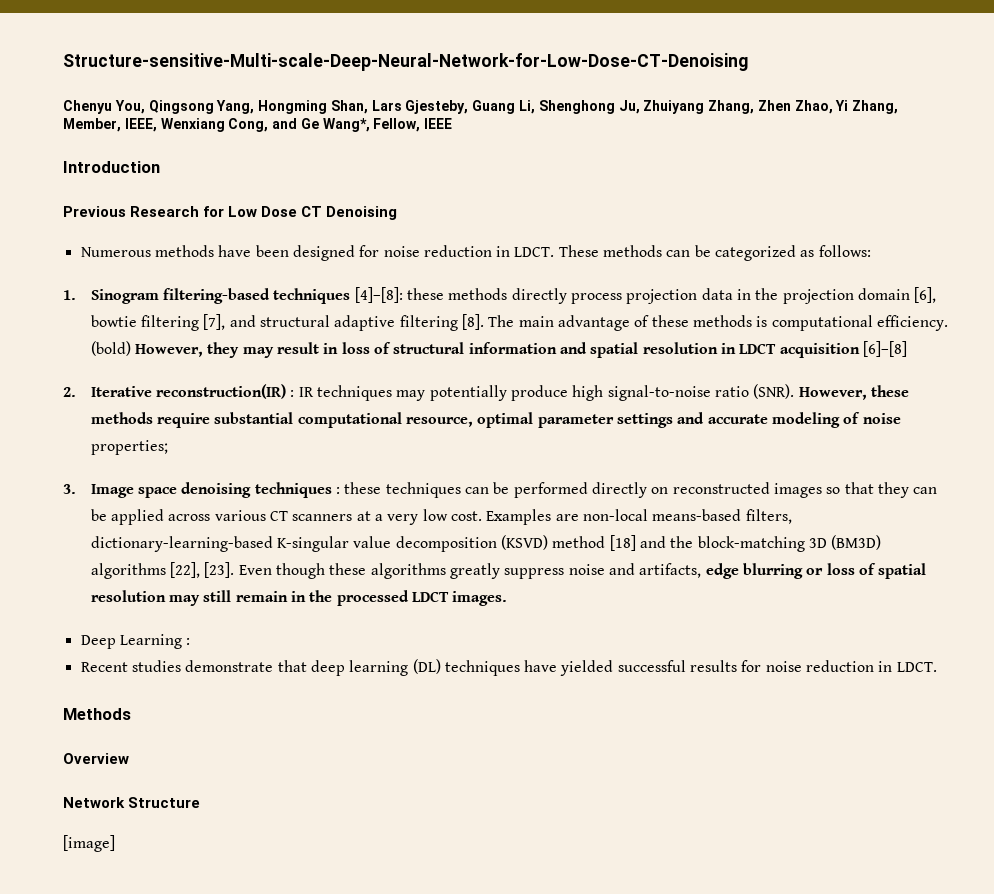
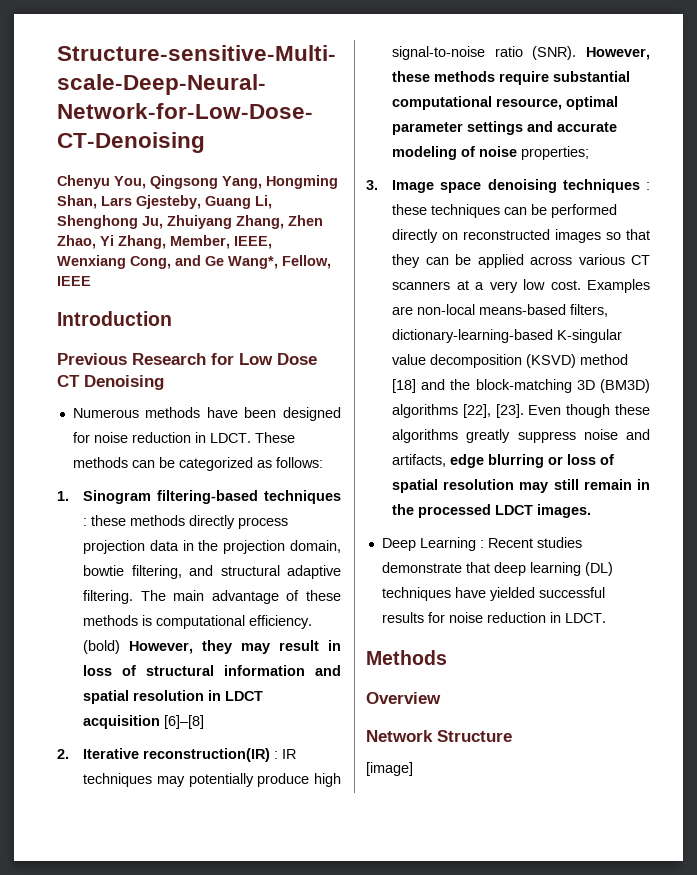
- 1. Sinogram filtering-based techniques [4]–[8]: these methods directly process projection data in the projection domain [6], bowtie filtering [7], and structural adaptive filtering [8].
+ 1. Sinogram filtering-based techniques : these methods directly process projection data in the projection domain, bowtie filtering, and structural adaptive filtering.
- Deep Learning :
- Recent studies demonstrate that deep learning (DL) techniques have yielded successful results for noise reduction in LDCT.
+ Deep Learning : Recent studies demonstrate that deep learning (DL) techniques have yielded successful results for noise reduction in LDCT.

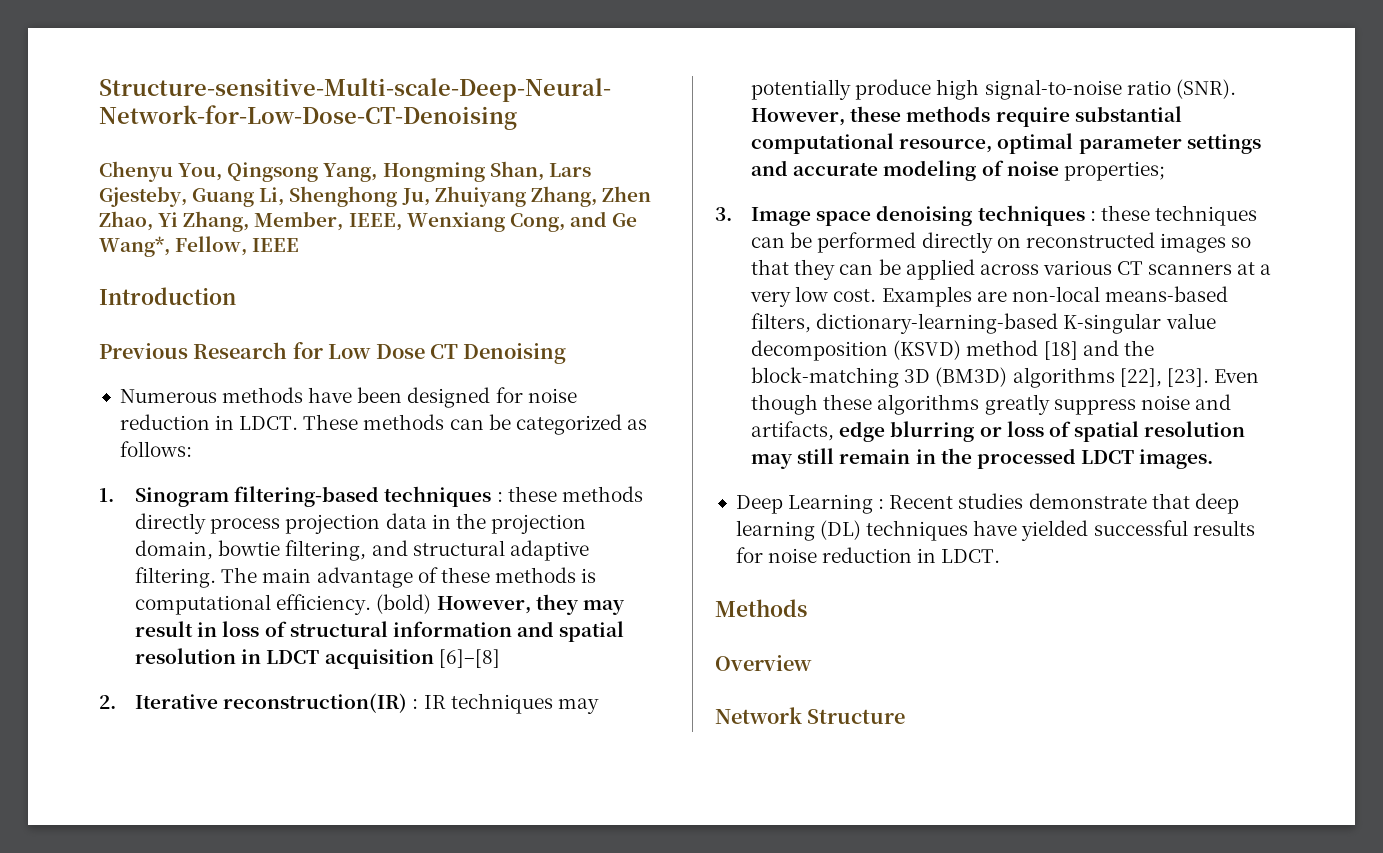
- [image]

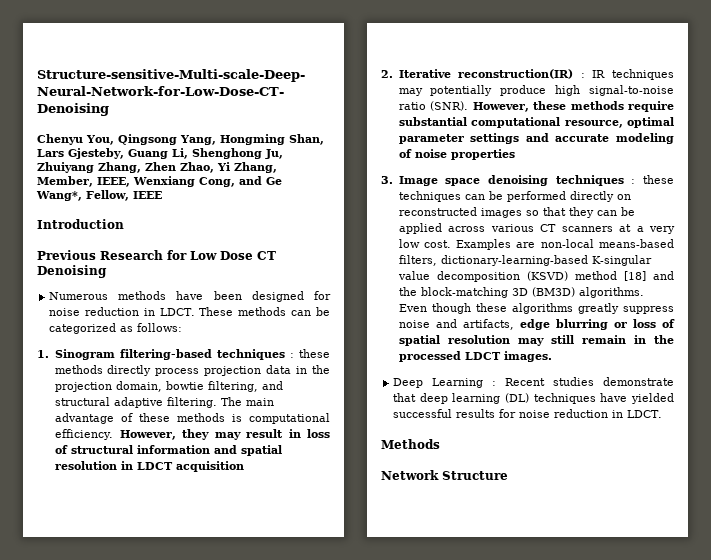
- (bold) However, they may result in loss of structural information and spatial resolution in LDCT acquisition [6]–[8]
+ However, they may result in loss of structural information and spatial resolution in LDCT acquisition
- However, these methods require substantial computational resource, optimal parameter settings and accurate modeling of noise properties;
+ However, these methods require substantial computational resource, optimal parameter settings and accurate modeling of noise properties
- Examples are non-local means-based filters, dictionary-learning-based K-singular value decomposition (KSVD) method [18] and the block-matching 3D (BM3D) algorithms [22], [23].
+ Examples are non-local means-based filters, dictionary-learning-based K-singular value decomposition (KSVD) method [18] and the block-matching 3D (BM3D) algorithms.
- Overview

